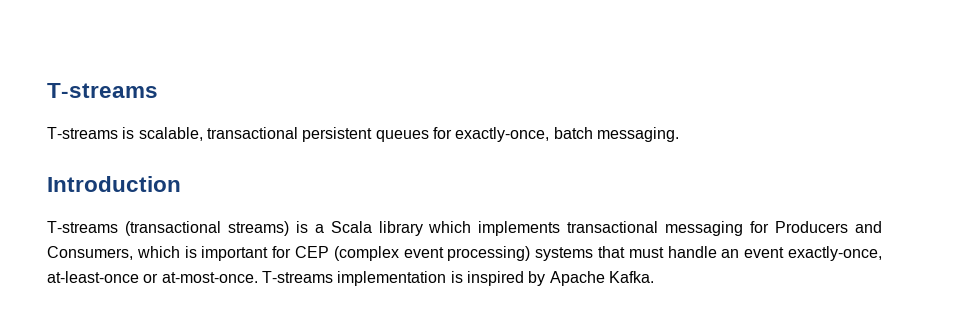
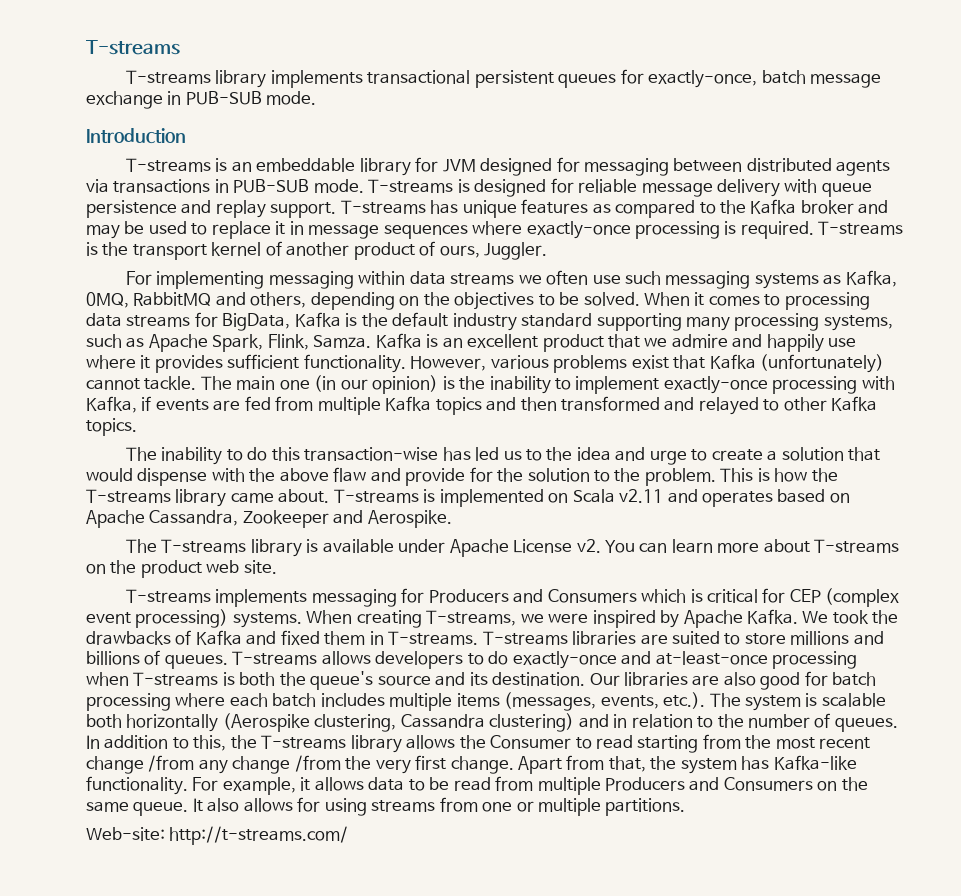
- T-streams is scalable, transactional persistent queues for exactly-once, batch messaging.
+ T-streams library implements transactional persistent queues for exactly-once, batch message exchange in PUB-SUB mode.
  Introduction
- T-streams (transactional streams) is a Scala library which implements transactional messaging for Producers and Consumers, which is important for CEP (complex event processing) systems that must handle an event exactly-once, at-least-once or at-most-once. T-streams implementation is inspired by Apache Kafka.
+ T-streams is an embeddable library for JVM designed for messaging between distributed agents via transactions in PUB-SUB mode. T-streams is designed for reliable message delivery with queue persistence and replay support. T-streams has unique features as compared to the Kafka broker and may be used to replace it in message sequences where exactly-once processing is required. T-streams is the transport kernel of another product of ours, Juggler.
+ For implementing messaging within data streams we often use such messaging systems as Kafka, 0MQ, RabbitMQ and others, depending on the objectives to be solved. When it comes to processing data streams for BigData, Kafka is the default industry standard supporting many processing systems, such as Apache Spark, Flink, Samza. Kafka is an excellent product that we admire and happily use where it provides sufficient functionality. However, various problems exist that Kafka (unfortunately) cannot tackle. The main one (in our opinion) is the inability to implement exactly-once processing with Kafka, if events are fed from multiple Kafka topics and then transformed and relayed to other Kafka topics.
+ The inability to do this transaction-wise has led us to the idea and urge to create a solution that would dispense with the above flaw and provide for the solution to the problem. This is how the T-streams library came about. T-streams is implemented on Scala v2.11 and operates based on Apache Cassandra, Zookeeper and Aerospike.
+ The T-streams library is available under Apache License v2. You can learn more about T-streams on the product web site.
+ T-streams implements messaging for Producers and Consumers which is critical for CEP (complex event processing) systems. When creating T-streams, we were inspired by Apache Kafka. We took the drawbacks of Kafka and fixed them in T-streams. T-streams libraries are suited to store millions and billions of queues. T-streams allows developers to do exactly-once and at-least-once processing when T-streams is both the queue's source and its destination. Our libraries are also good for batch processing where each batch includes multiple items (messages, events, etc.). The system is scalable both horizontally (Aerospike clustering, Cassandra clustering) and in relation to the number of queues. In addition to this, the T-streams library allows the Consumer to read starting from the most recent change /from any change /from the very first change. Apart from that, the system has Kafka-like functionality. For example, it allows data to be read from multiple Producers and Consumers on the same queue. It also allows for using streams from one or multiple partitions.
+ Web-site: http://t-streams.com/

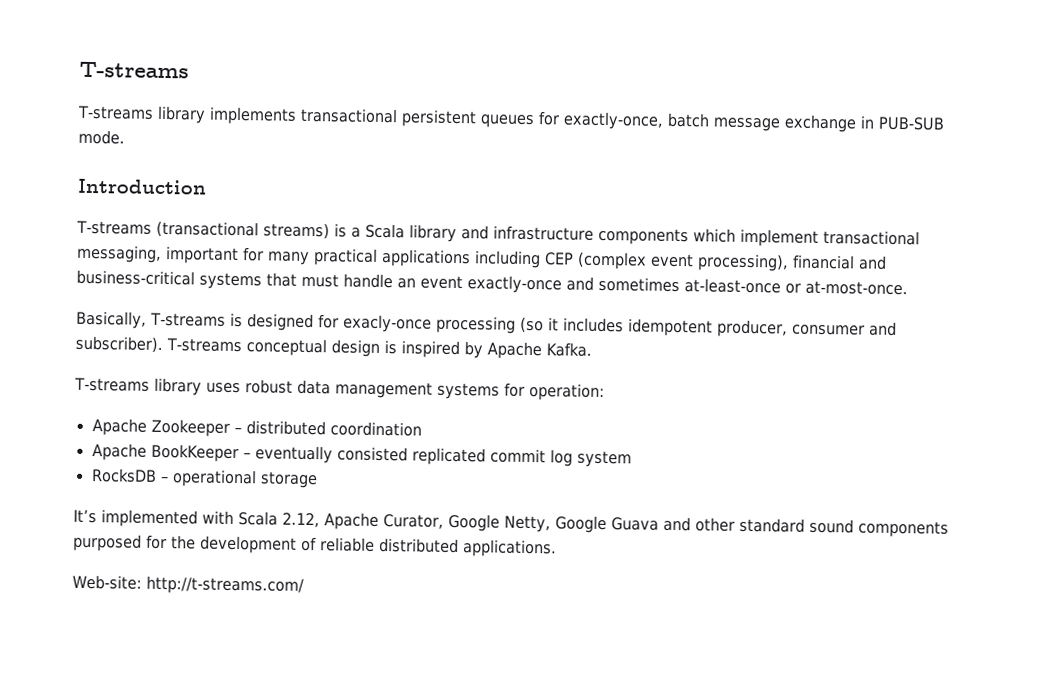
- T-streams is an embeddable library for JVM designed for messaging between distributed agents via transactions in PUB-SUB mode. T-streams is designed for reliable message delivery with queue persistence and replay support. T-streams has unique features as compared to the Kafka broker and may be used to replace it in message sequences where exactly-once processing is required. T-streams is the transport kernel of another product of ours, Juggler.
- For implementing messaging within data streams we often use such messaging systems as Kafka, 0MQ, RabbitMQ and others, depending on the objectives to be solved. When it comes to processing data streams for BigData, Kafka is the default industry standard supporting many processing systems, such as Apache Spark, Flink, Samza. Kafka is an excellent product that we admire and happily use where it provides sufficient functionality. However, various problems exist that Kafka (unfortunately) cannot tackle. The main one (in our opinion) is the inability to implement exactly-once processing with Kafka, if events are fed from multiple Kafka topics and then transformed and relayed to other Kafka topics.
- The inability to do this transaction-wise has led us to the idea and urge to create a solution that would dispense with the above flaw and provide for the solution to the problem. This is how the T-streams library came about. T-streams is implemented on Scala v2.11 and operates based on Apache Cassandra, Zookeeper and Aerospike.
- The T-streams library is available under Apache License v2. You can learn more about T-streams on the product web site.
- T-streams implements messaging for Producers and Consumers which is critical for CEP (complex event processing) systems. When creating T-streams, we were inspired by Apache Kafka. We took the drawbacks of Kafka and fixed them in T-streams. T-streams libraries are suited to store millions and billions of queues. T-streams allows developers to do exactly-once and at-least-once processing when T-streams is both the queue's source and its destination. Our libraries are also good for batch processing where each batch includes multiple items (messages, events, etc.). The system is scalable both horizontally (Aerospike clustering, Cassandra clustering) and in relation to the number of queues. In addition to this, the T-streams library allows the Consumer to read starting from the most recent change /from any change /from the very first change. Apart from that, the system has Kafka-like functionality. For example, it allows data to be read from multiple Producers and Consumers on the same queue. It also allows for using streams from one or multiple partitions.
+ T-streams (transactional streams) is a Scala library and infrastructure components which implement transactional messaging, important for many practical applications including CEP (complex event processing), financial and business-critical systems that must handle an event exactly-once and sometimes at-least-once or at-most-once.
+ Basically, T-streams is designed for exacly-once processing (so it includes idempotent producer, consumer and subscriber). T-streams conceptual design is inspired by Apache Kafka.
+ T-streams library uses robust data management systems for operation:
+ Apache Zookeeper – distributed coordination
+ Apache BookKeeper – eventually consisted replicated commit log system
+ RocksDB – operational storage
+ It’s implemented with Scala 2.12, Apache Curator, Google Netty, Google Guava and other standard sound components purposed for the development of reliable distributed applications.

